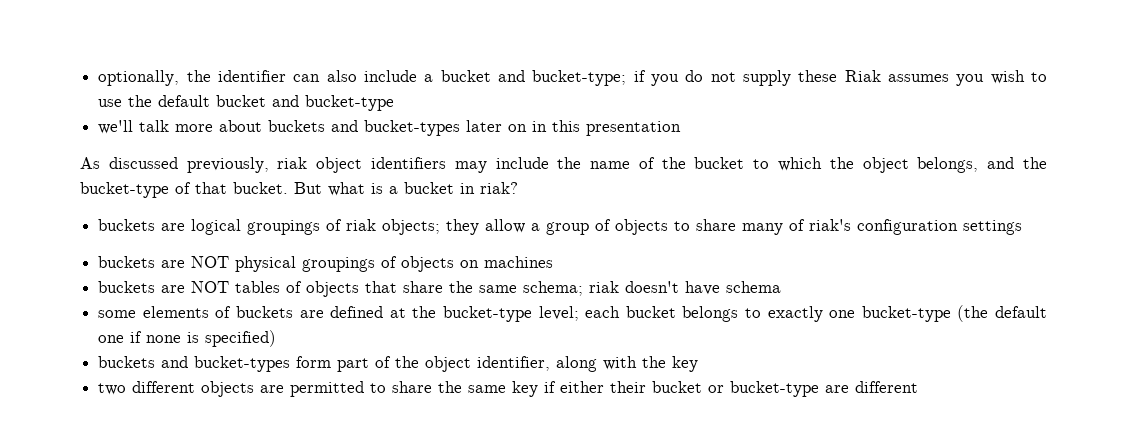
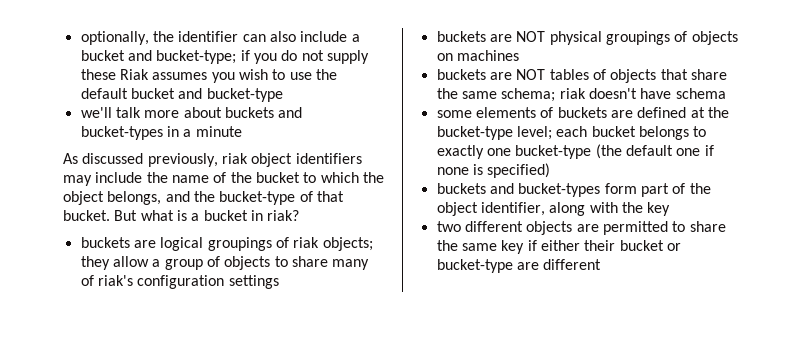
- we'll talk more about buckets and bucket-types later on in this presentation
+ we'll talk more about buckets and bucket-types in a minute

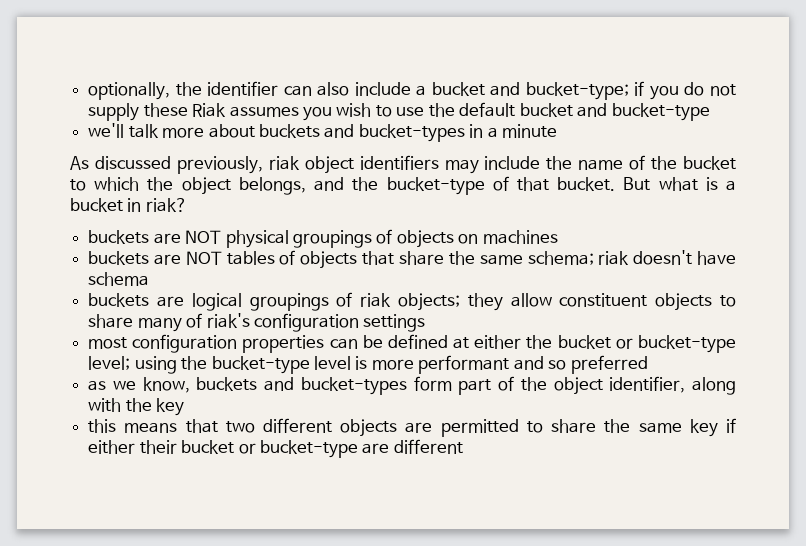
- buckets are logical groupings of riak objects; they allow a group of objects to share many of riak's configuration settings
- some elements of buckets are defined at the bucket-type level; each bucket belongs to exactly one bucket-type (the default one if none is specified)
- buckets and bucket-types form part of the object identifier, along with the key
+ buckets are logical groupings of riak objects; they allow constituent objects to share many of riak's configuration settings
+ most configuration properties can be defined at either the bucket or bucket-type level; using the bucket-type level is more performant and so preferred
+ as we know, buckets and bucket-types form part of the object identifier, along with the key
- two different objects are permitted to share the same key if either their bucket or bucket-type are different
+ this means that two different objects are permitted to share the same key if either their bucket or bucket-type are different

